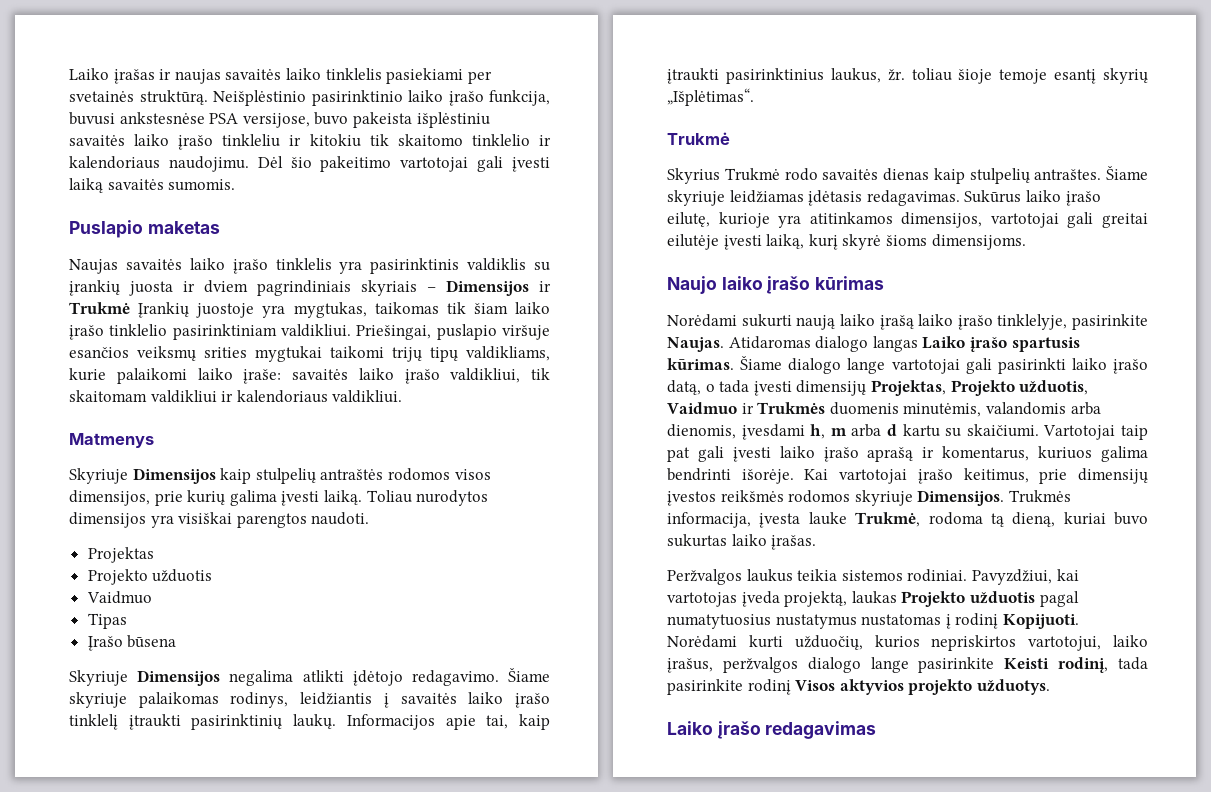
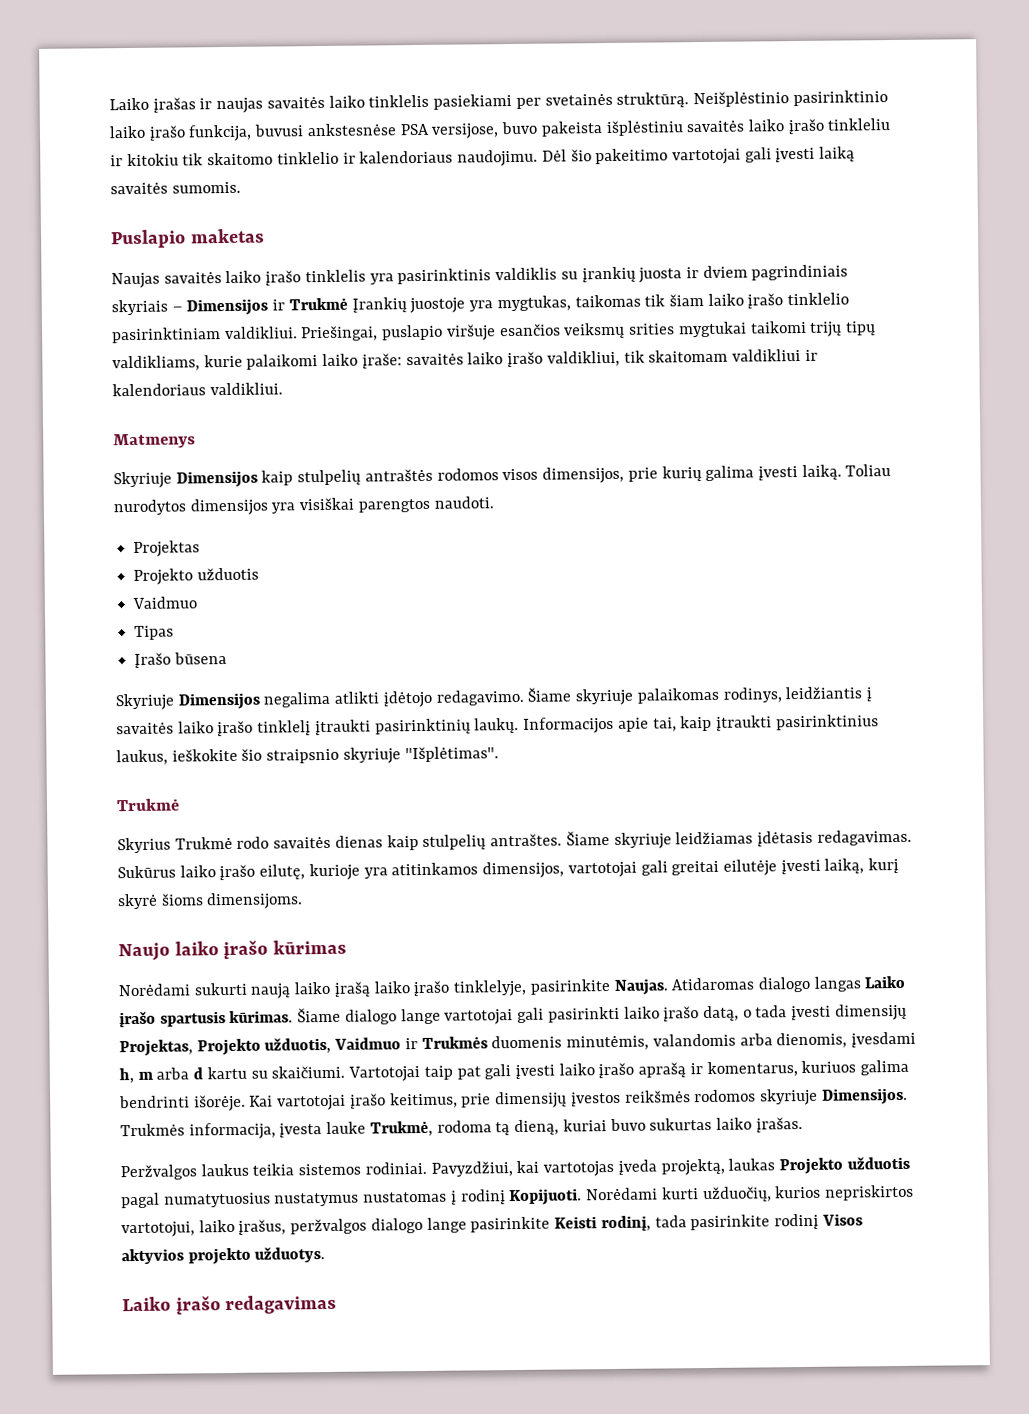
- Informacijos apie tai, kaip įtraukti pasirinktinius laukus, žr. toliau šioje temoje esantį skyrių „Išplėtimas“.
+ Informacijos apie tai, kaip įtraukti pasirinktinius laukus, ieškokite šio straipsnio skyriuje "Išplėtimas".

